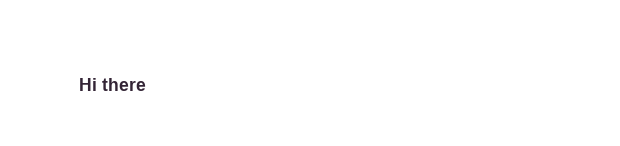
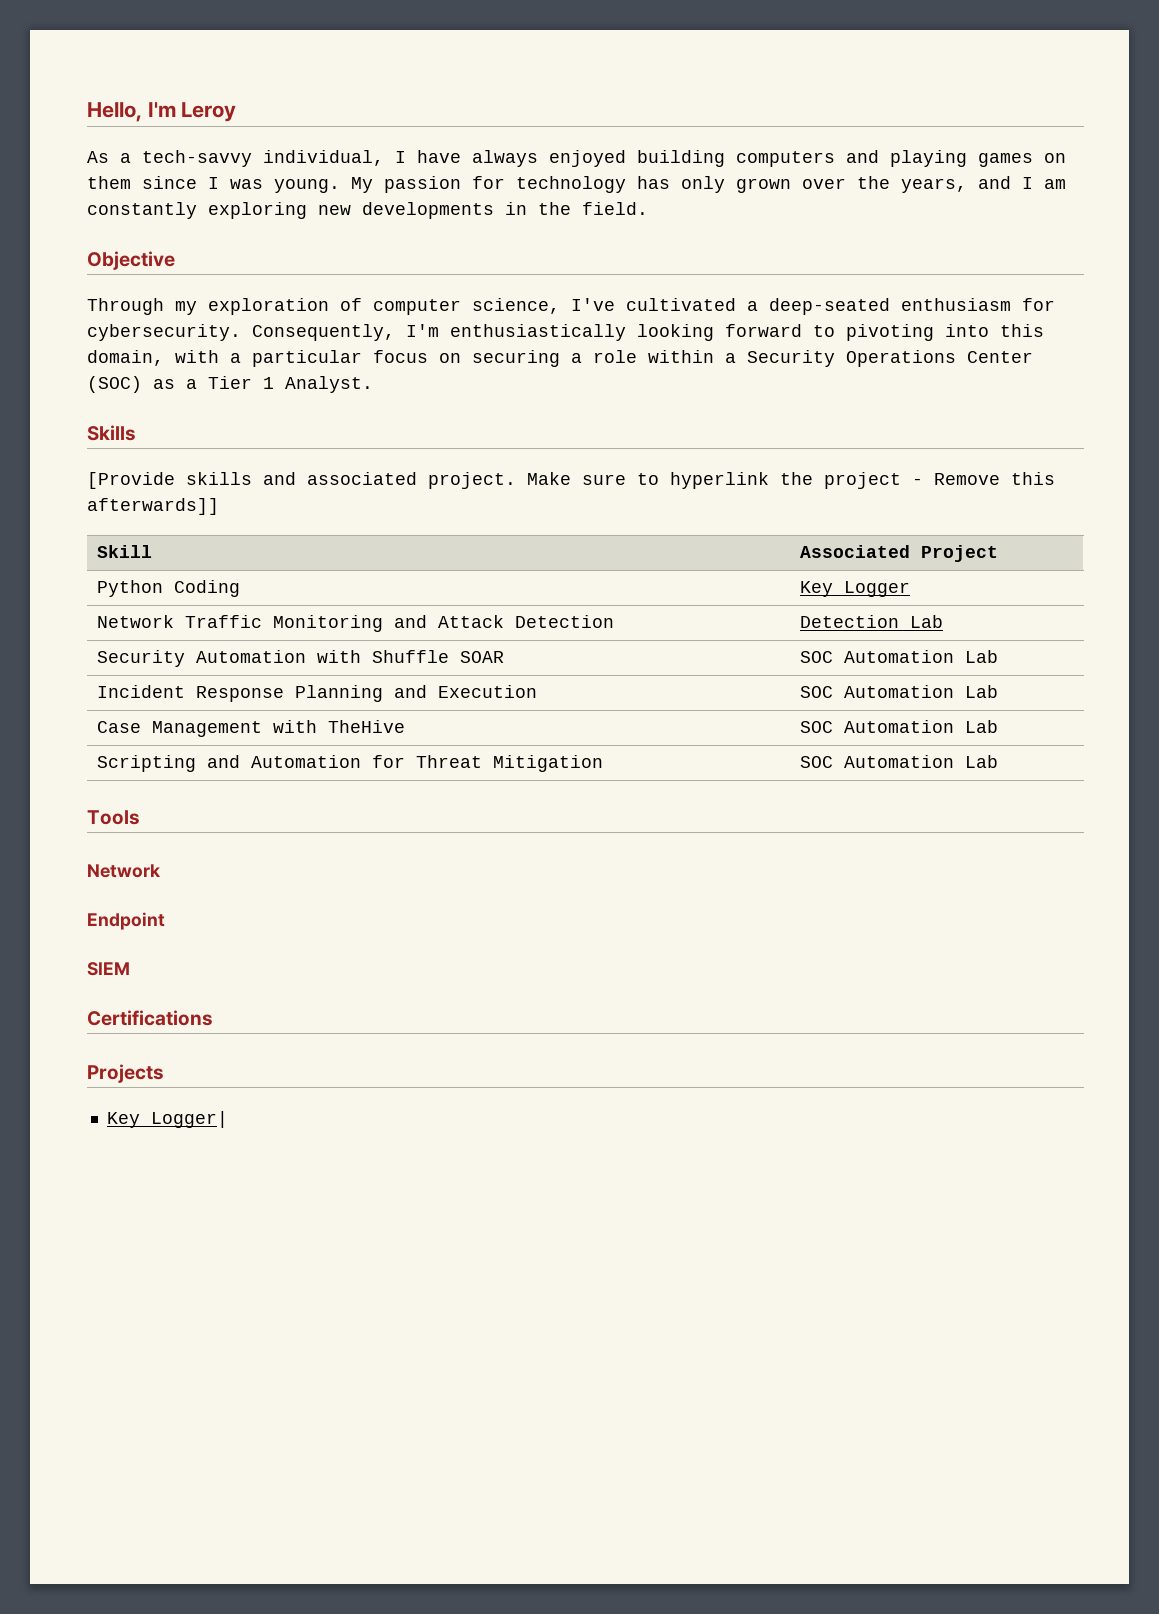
- Hi there
+ Hello, I'm Leroy
+ As a tech-savvy individual, I have always enjoyed building computers and playing games on them since I was young. My passion for technology has only grown over the years, and I am constantly exploring new developments in the field.
+ Objective
+ Through my exploration of computer science, I've cultivated a deep-seated enthusiasm for cybersecurity. Consequently, I'm enthusiastically looking forward to pivoting into this domain, with a particular focus on securing a role within a Security Operations Center (SOC) as a Tier 1 Analyst.
+ Skills
+ [Provide skills and associated project. Make sure to hyperlink the project - Remove this afterwards]]
+ Skill | Associated Project
+ Python Coding | Key Logger
+ Network Traffic Monitoring and Attack Detection | Detection Lab
+ Security Automation with Shuffle SOAR | SOC Automation Lab
+ Incident Response Planning and Execution | SOC Automation Lab
+ Case Management with TheHive | SOC Automation Lab
+ Scripting and Automation for Threat Mitigation | SOC Automation Lab
+ Tools
+ Network
+ Endpoint
+ SIEM
+ Certifications
+ Projects
+ Key Logger|

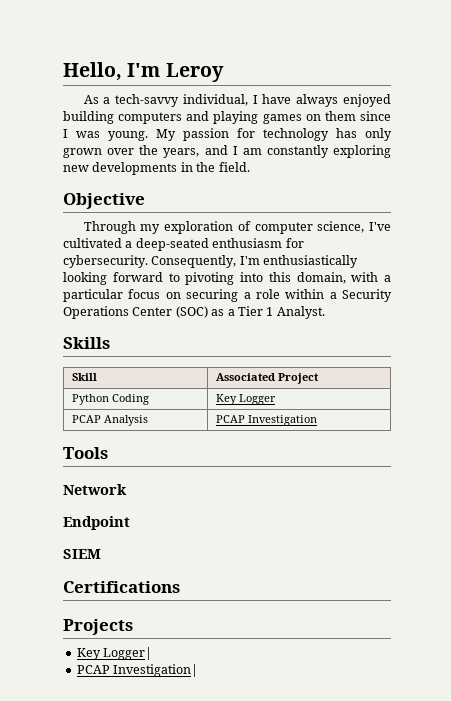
- [Provide skills and associated project. Make sure to hyperlink the project - Remove this afterwards]]
- Network Traffic Monitoring and Attack Detection | Detection Lab
- Security Automation with Shuffle SOAR | SOC Automation Lab
- Incident Response Planning and Execution | SOC Automation Lab
- Case Management with TheHive | SOC Automation Lab
- Scripting and Automation for Threat Mitigation | SOC Automation Lab
+ PCAP Analysis | PCAP Investigation
+ PCAP Investigation|

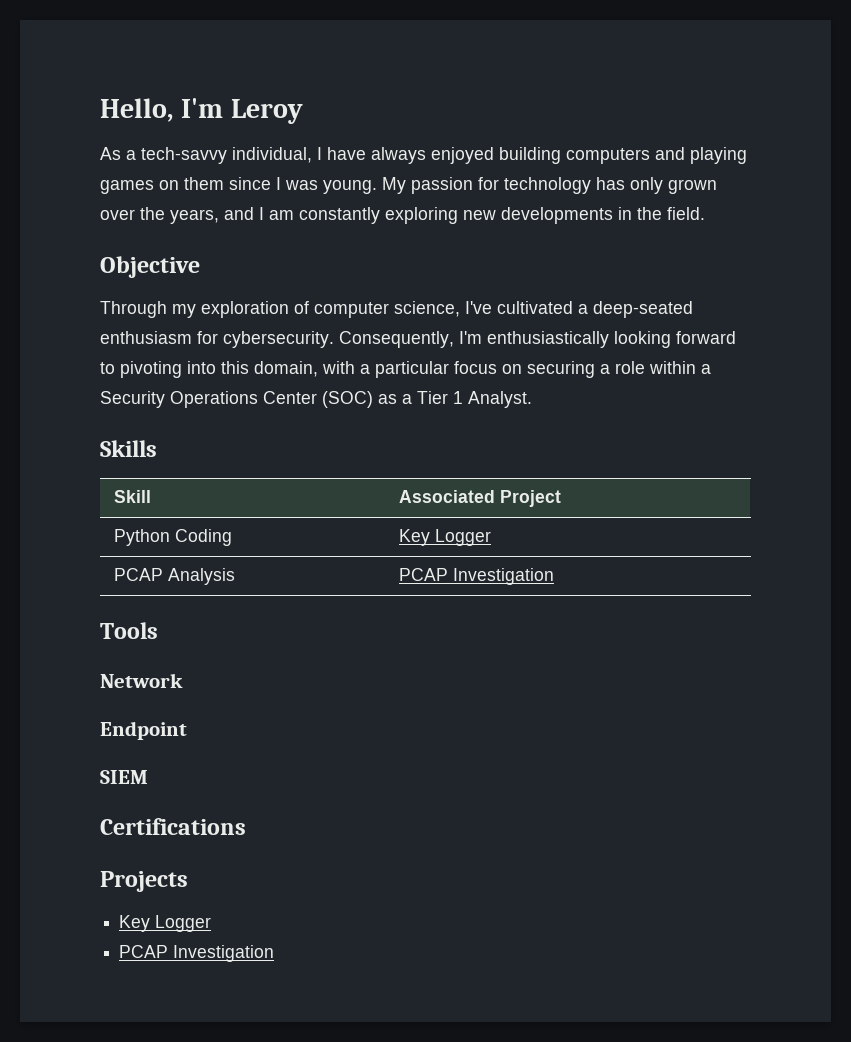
  Projects
- Key Logger|
- PCAP Investigation|
+ Key Logger
+ PCAP Investigation

